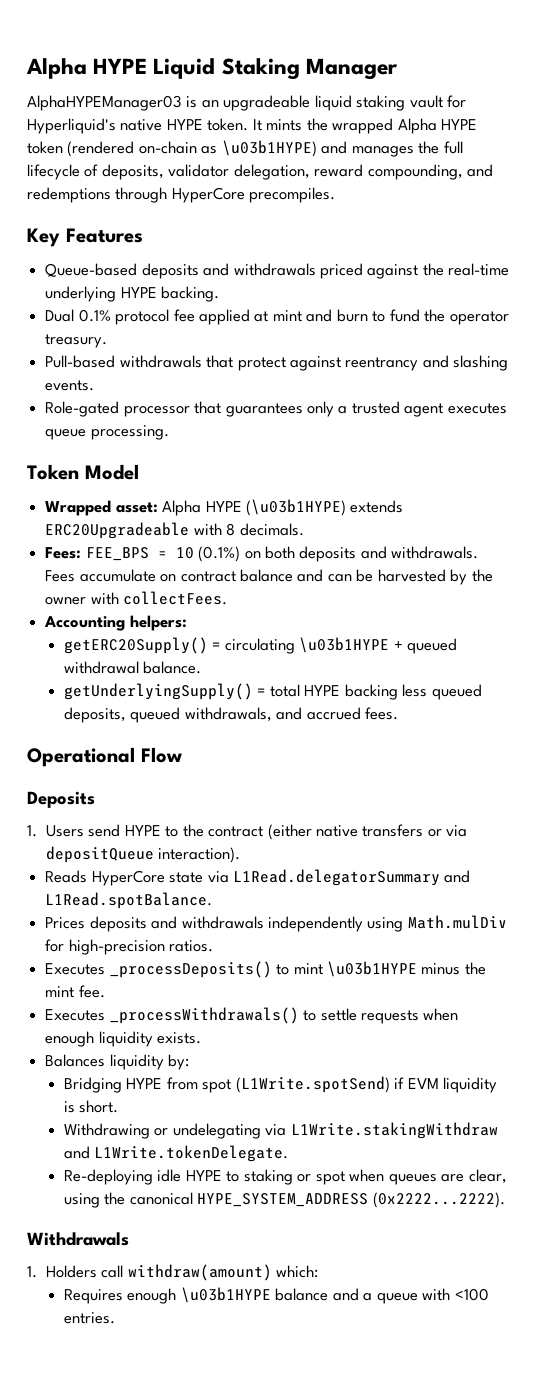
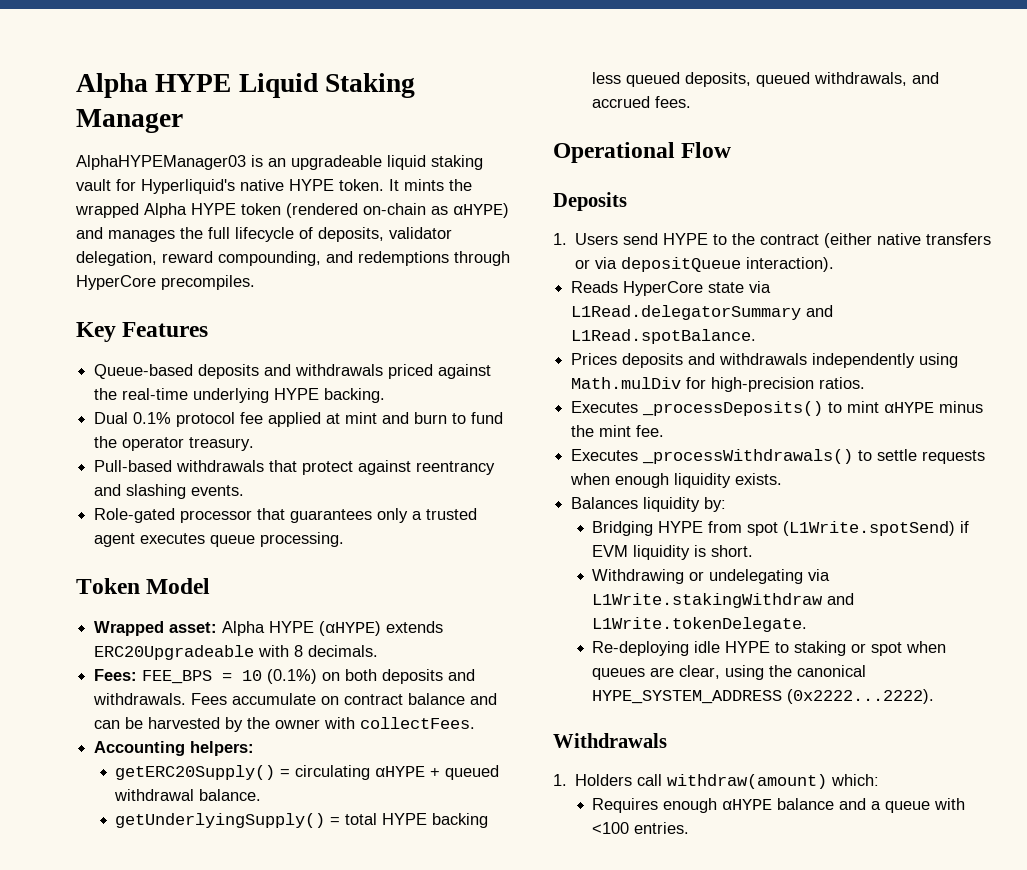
- It mints the wrapped Alpha HYPE token (rendered on-chain as \u03b1HYPE) and manages the full lifecycle of deposits, validator delegation, reward compounding, and redemptions through HyperCore precompiles.
+ It mints the wrapped Alpha HYPE token (rendered on-chain as αHYPE) and manages the full lifecycle of deposits, validator delegation, reward compounding, and redemptions through HyperCore precompiles.
- Wrapped asset: Alpha HYPE (\u03b1HYPE) extends ERC20Upgradeable with 8 decimals.
+ Wrapped asset: Alpha HYPE (αHYPE) extends ERC20Upgradeable with 8 decimals.
- getERC20Supply() = circulating \u03b1HYPE + queued withdrawal balance.
+ getERC20Supply() = circulating αHYPE + queued withdrawal balance.
- Executes _processDeposits() to mint \u03b1HYPE minus the mint fee.
+ Executes _processDeposits() to mint αHYPE minus the mint fee.
- Requires enough \u03b1HYPE balance and a queue with <100 entries.
+ Requires enough αHYPE balance and a queue with <100 entries.

